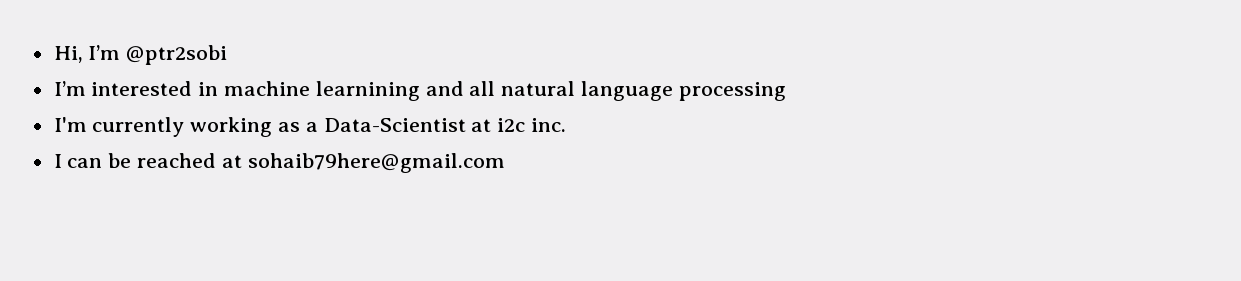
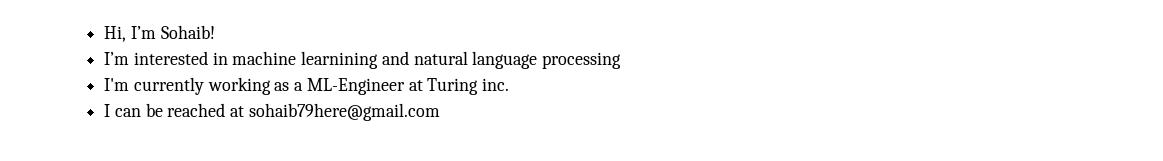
- Hi, I’m @ptr2sobi
+ Hi, I’m Sohaib!
- I’m interested in machine learnining and all natural language processing
+ I’m interested in machine learnining and natural language processing
- I'm currently working as a Data-Scientist at i2c inc.
+ I'm currently working as a ML-Engineer at Turing inc.

